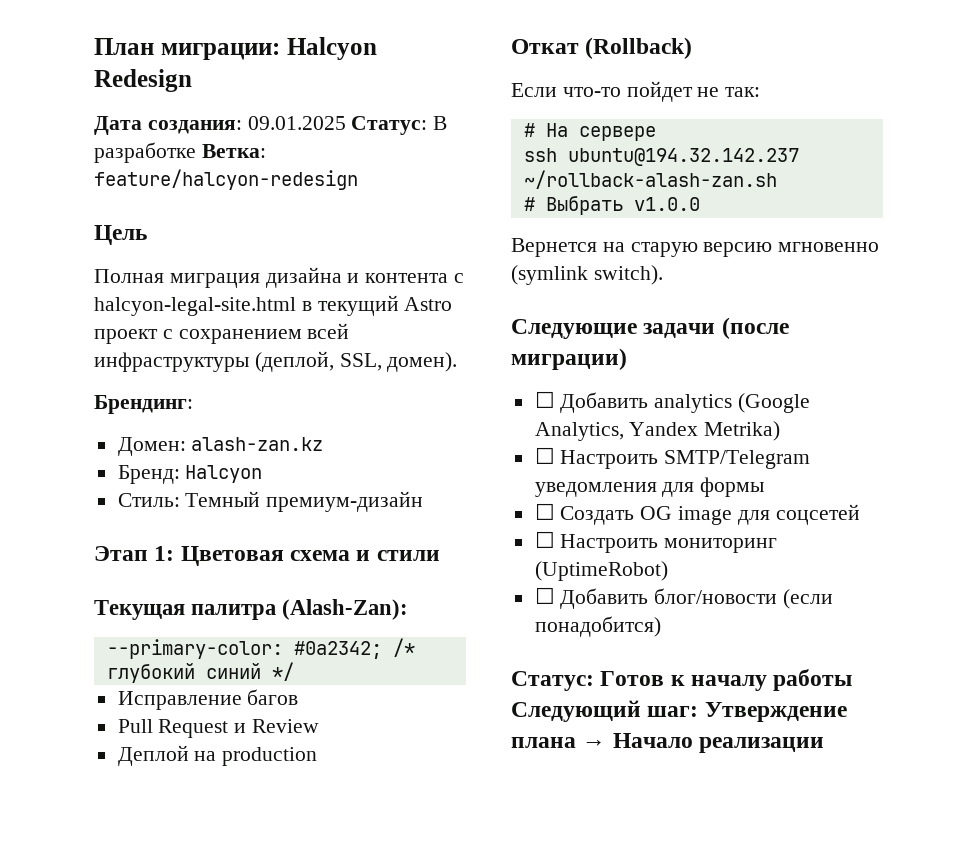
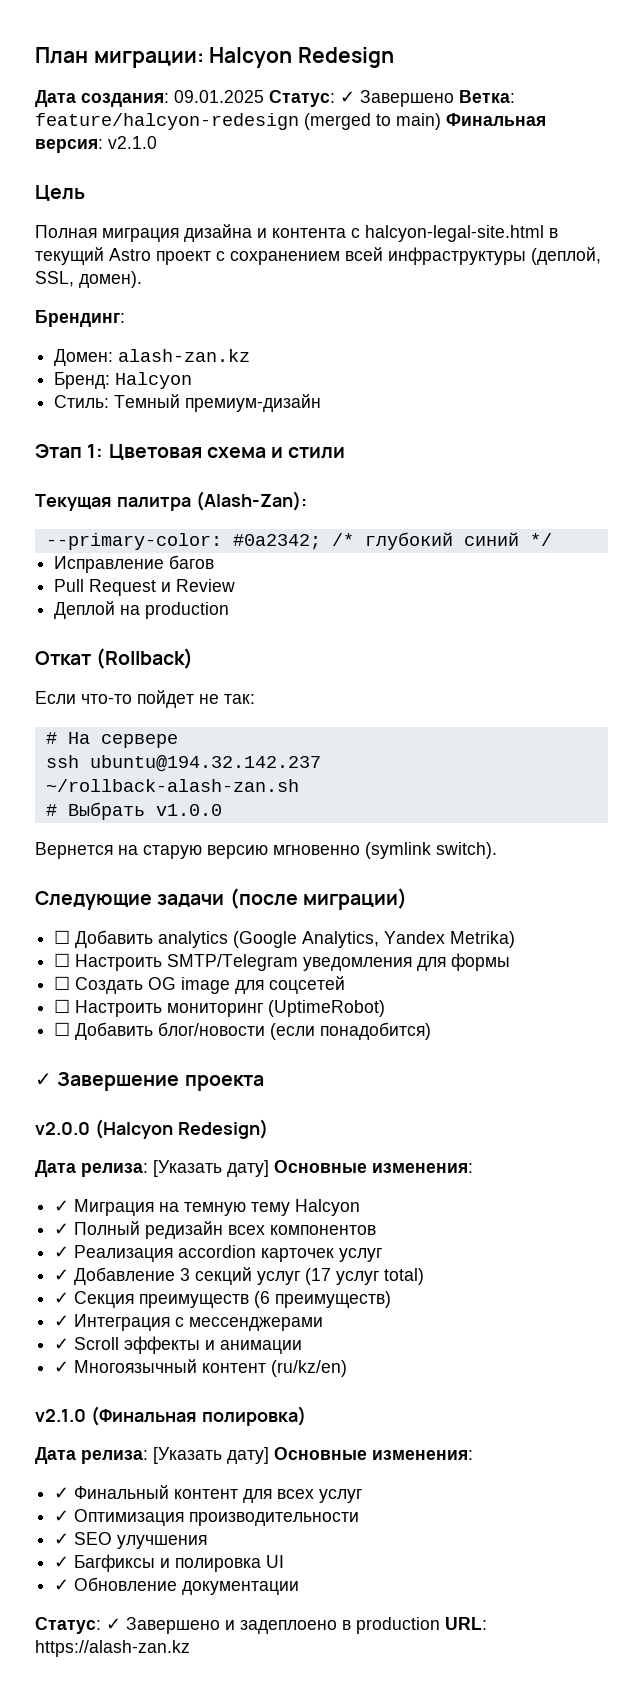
- Дата создания: 09.01.2025 Статус: В разработке Ветка: feature/halcyon-redesign
+ Дата создания: 09.01.2025 Статус: ✓ Завершено Ветка: feature/halcyon-redesign (merged to main) Финальная версия: v2.1.0
- Статус: Готов к началу работы Следующий шаг: Утверждение плана → Начало реализации
+ ✓ Завершение проекта
+ v2.0.0 (Halcyon Redesign)
+ Дата релиза: [Указать дату] Основные изменения:
+ ✓ Миграция на темную тему Halcyon
+ ✓ Полный редизайн всех компонентов
+ ✓ Реализация accordion карточек услуг
+ ✓ Добавление 3 секций услуг (17 услуг total)
+ ✓ Секция преимуществ (6 преимуществ)
+ ✓ Интеграция с мессенджерами
+ ✓ Scroll эффекты и анимации
+ ✓ Многоязычный контент (ru/kz/en)
+ v2.1.0 (Финальная полировка)
+ Дата релиза: [Указать дату] Основные изменения:
+ ✓ Финальный контент для всех услуг
+ ✓ Оптимизация производительности
+ ✓ SEO улучшения
+ ✓ Багфиксы и полировка UI
+ ✓ Обновление документации
+ Статус: ✓ Завершено и задеплоено в production URL: https://alash-zan.kz

